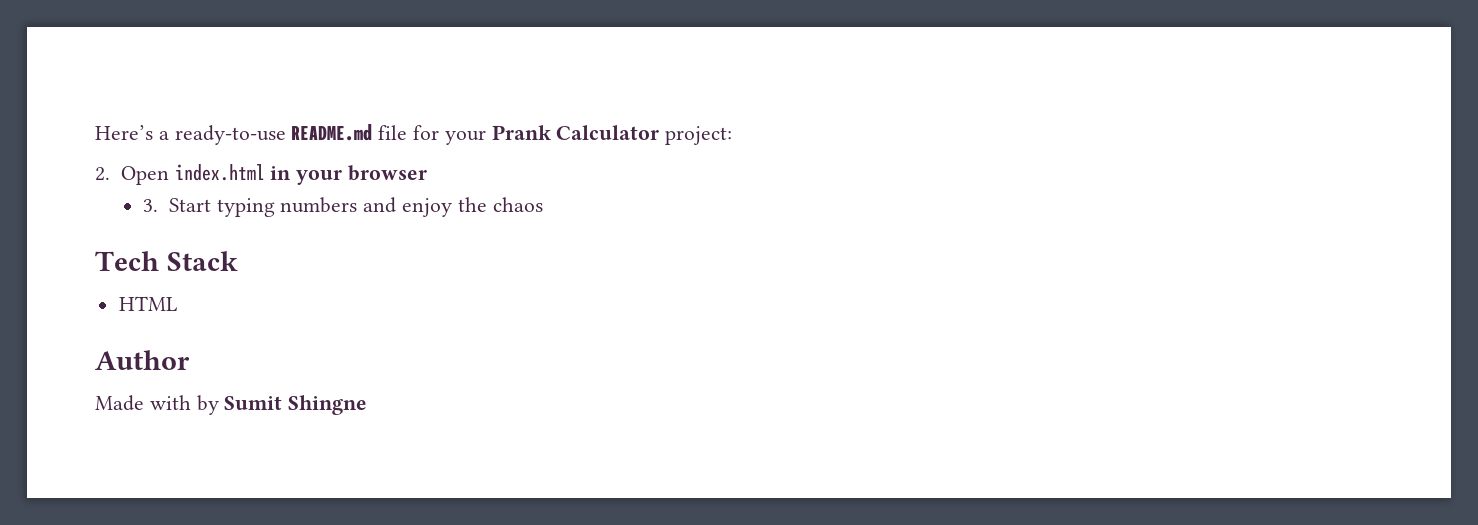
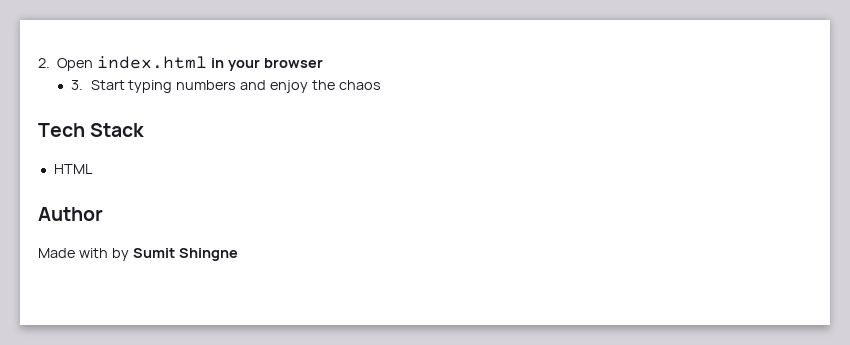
- Here’s a ready-to-use README.md file for your Prank Calculator project:

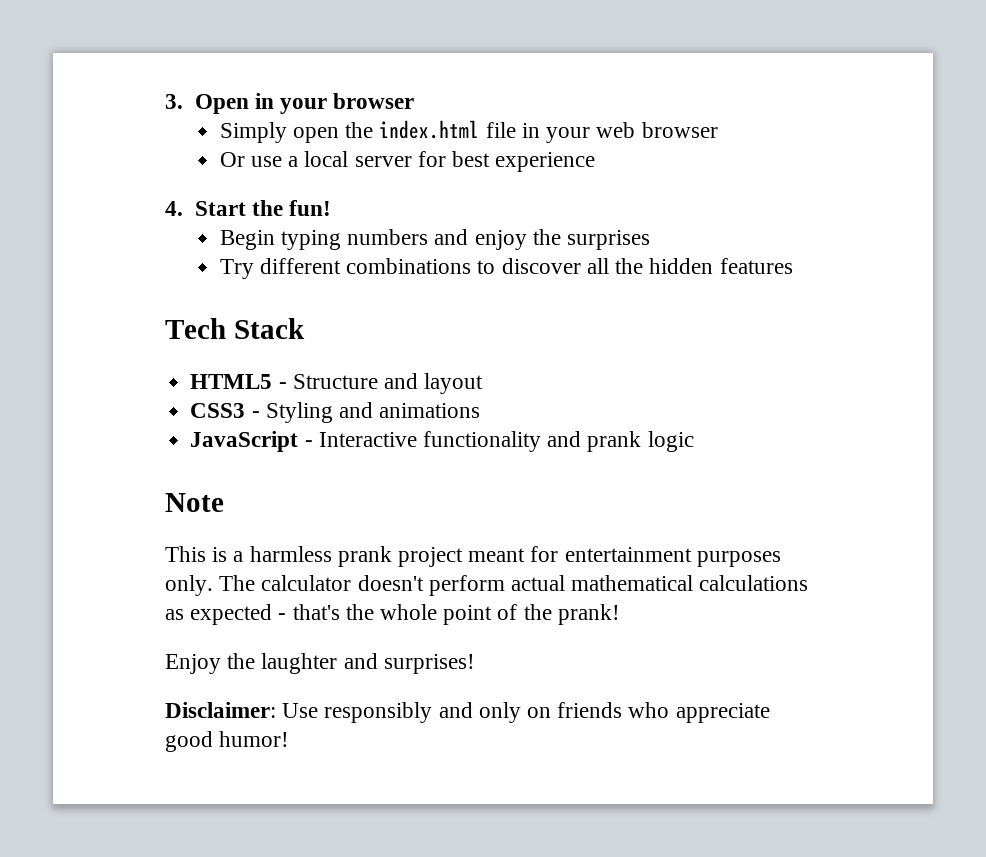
- 2. Open index.html in your browser
+ 3. Open in your browser
- 3. Start typing numbers and enjoy the chaos
+ Simply open the index.html file in your web browser
+ Or use a local server for best experience
+ 4. Start the fun!
+ Begin typing numbers and enjoy the surprises
+ Try different combinations to discover all the hidden features
  Tech Stack
- HTML
- Author
- Made with by Sumit Shingne
+ HTML5 - Structure and layout
+ CSS3 - Styling and animations
+ JavaScript - Interactive functionality and prank logic
+ Note
+ This is a harmless prank project meant for entertainment purposes only. The calculator doesn't perform actual mathematical calculations as expected - that's the whole point of the prank!
+ Enjoy the laughter and surprises!
+ Disclaimer: Use responsibly and only on friends who appreciate good humor!

